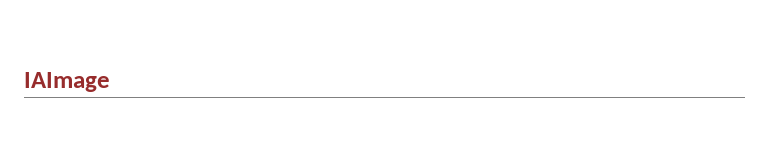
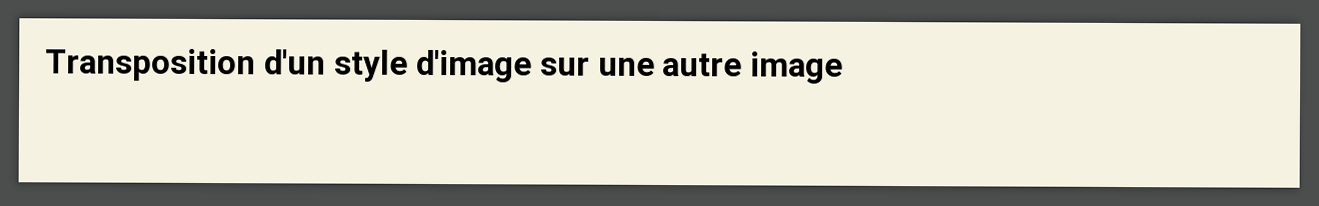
- IAImage
+ Transposition d'un style d'image sur une autre image

